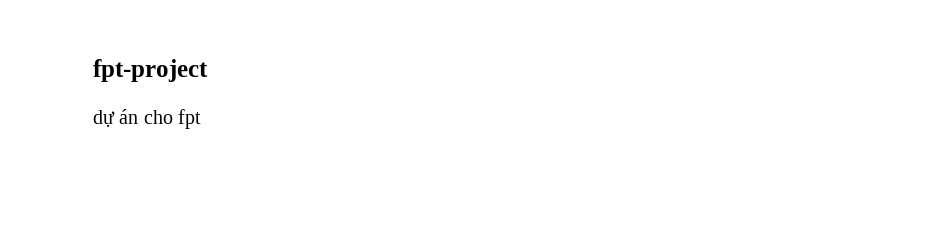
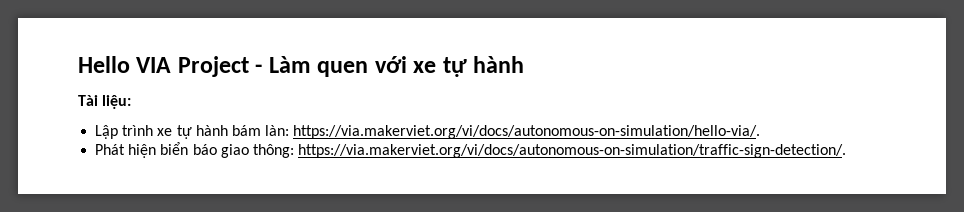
- fpt-project
- dự án cho fpt
+ Hello VIA Project - Làm quen với xe tự hành
+ Tài liệu:
+ Lập trình xe tự hành bám làn: https://via.makerviet.org/vi/docs/autonomous-on-simulation/hello-via/.
+ Phát hiện biển báo giao thông: https://via.makerviet.org/vi/docs/autonomous-on-simulation/traffic-sign-detection/.

